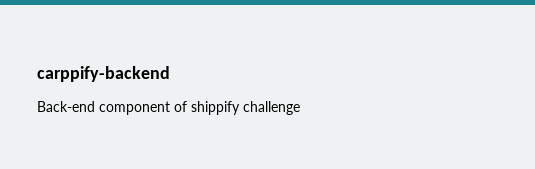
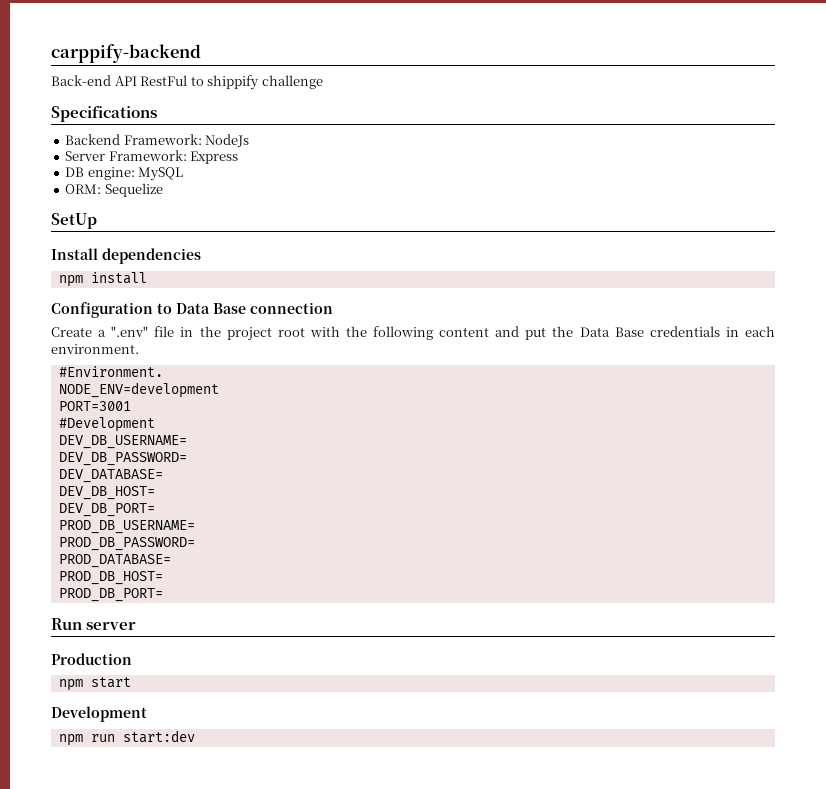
- Back-end component of shippify challenge
+ Back-end API RestFul to shippify challenge
+ Specifications
+ Backend Framework: NodeJs
+ Server Framework: Express
+ DB engine: MySQL
+ ORM: Sequelize
+ SetUp
+ Install dependencies
+ npm install
+ Configuration to Data Base connection
+ Create a ".env" file in the project root with the following content and put the Data Base credentials in each environment.
+ #Environment.
+ NODE_ENV=development
+ PORT=3001
+ #Development
+ DEV_DB_USERNAME=
+ DEV_DB_PASSWORD=
+ DEV_DATABASE=
+ DEV_DB_HOST=
+ DEV_DB_PORT=
+ PROD_DB_USERNAME=
+ PROD_DB_PASSWORD=
+ PROD_DATABASE=
+ PROD_DB_HOST=
+ PROD_DB_PORT=
+ Run server
+ Production
+ npm start
+ Development
+ npm run start:dev

